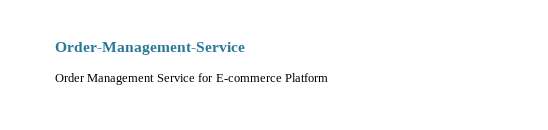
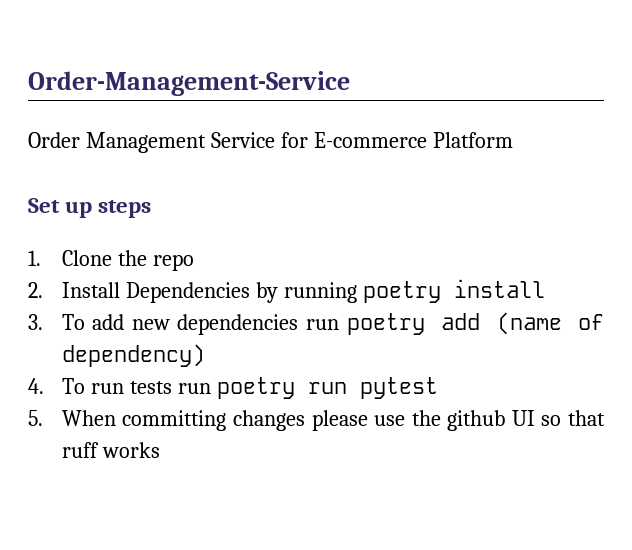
+ Set up steps
+ 1. Clone the repo
+ 2. Install Dependencies by running poetry install
+ 3. To add new dependencies run poetry add (name of dependency)
+ 4. To run tests run poetry run pytest
+ 5. When committing changes please use the github UI so that ruff works

